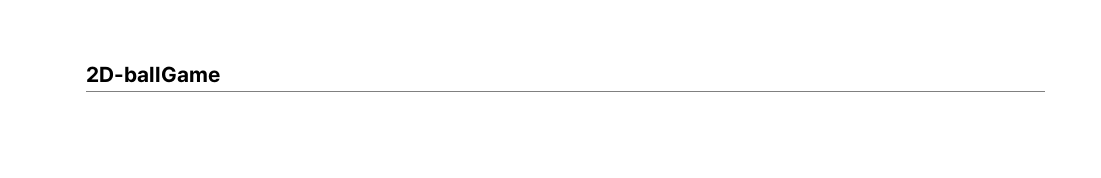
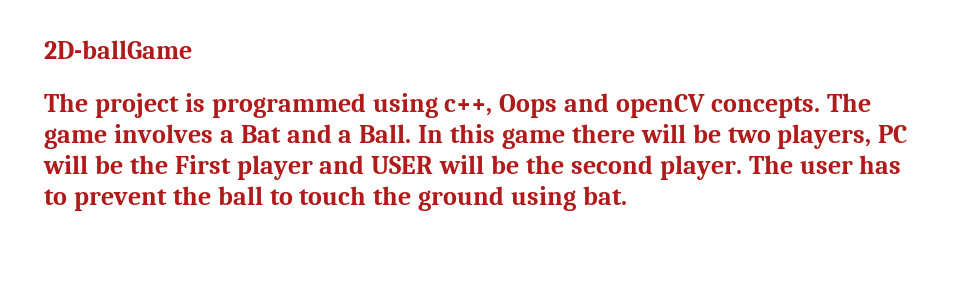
+ The project is programmed using c++, Oops and openCV concepts. The game involves a Bat and a Ball. In this game there will be two players, PC will be the First player and USER will be the second player. The user has to prevent the ball to touch the ground using bat.

